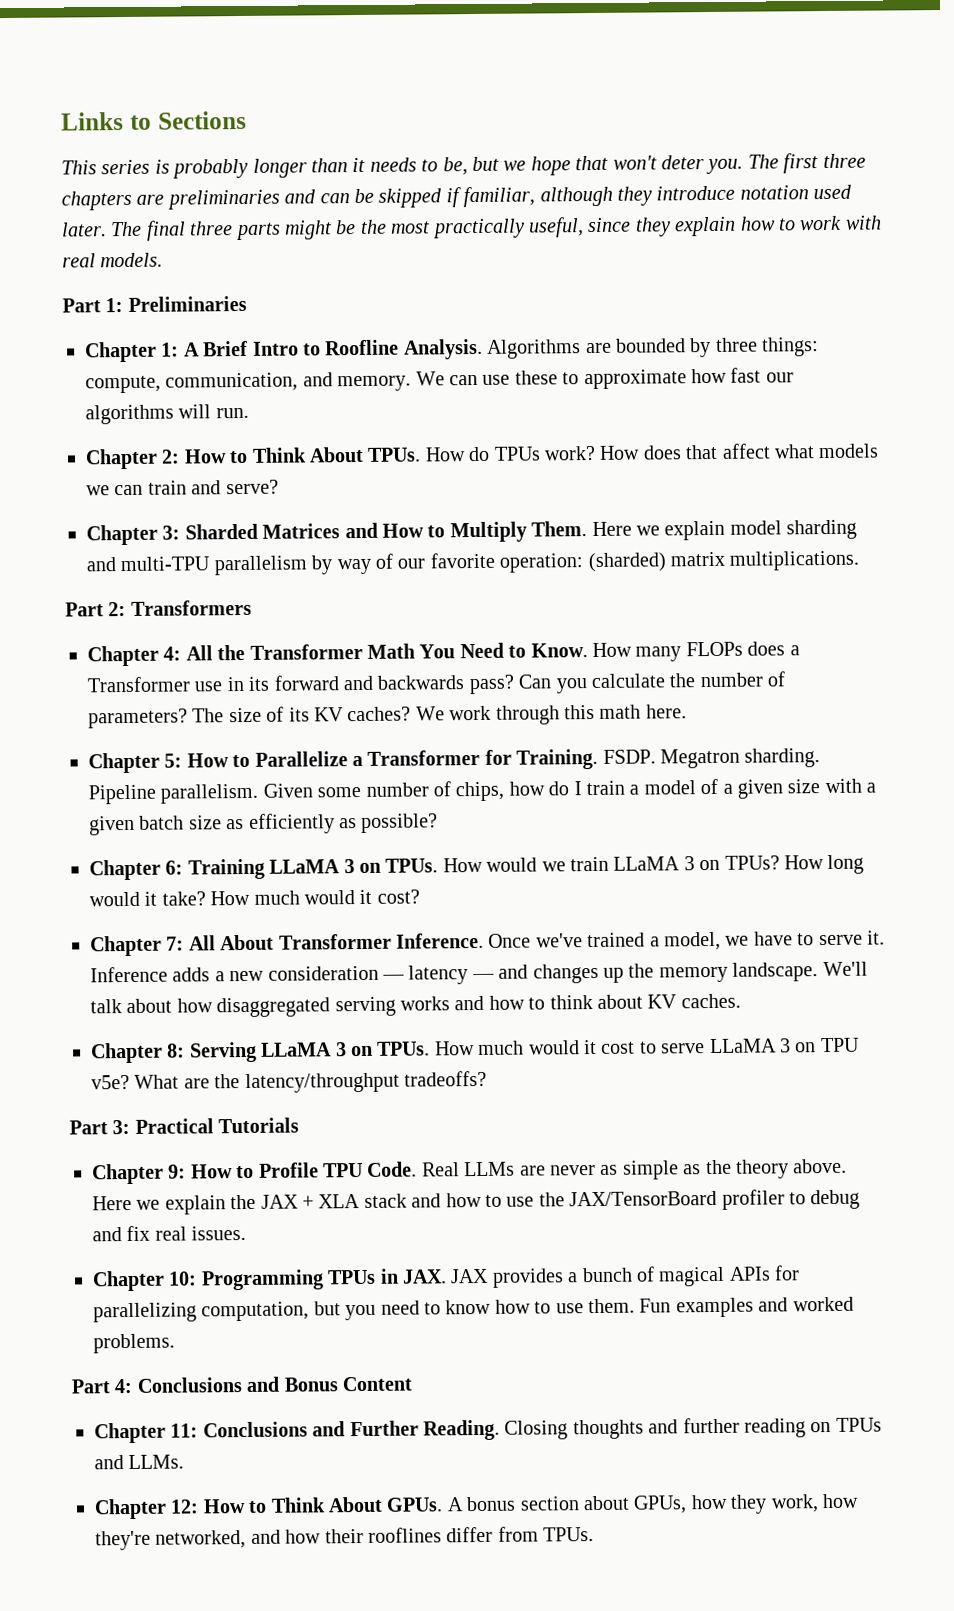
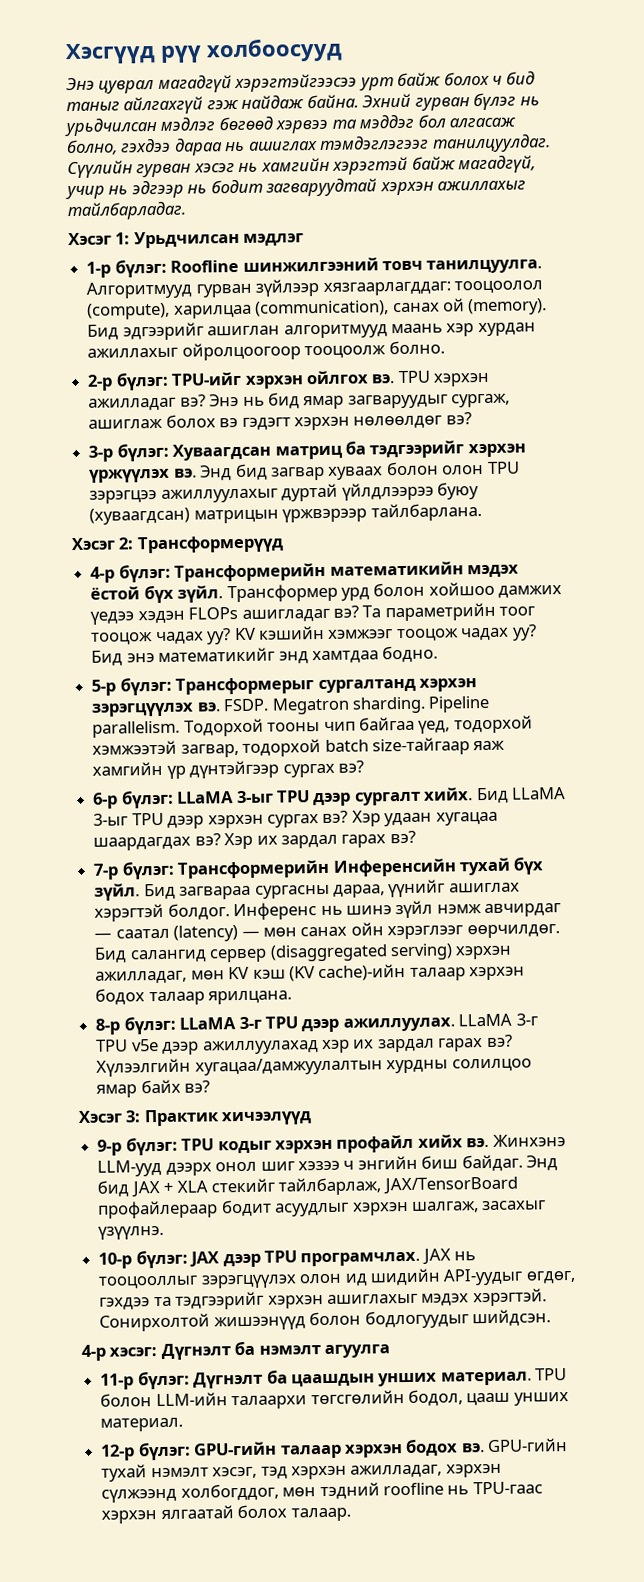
- Links to Sections
- This series is probably longer than it needs to be, but we hope that won't deter you. The first three chapters are preliminaries and can be skipped if familiar, although they introduce notation used later. The final three parts might be the most practically useful, since they explain how to work with real models.
- Part 1: Preliminaries
- Chapter 1: A Brief Intro to Roofline Analysis. Algorithms are bounded by three things: compute, communication, and memory. We can use these to approximate how fast our algorithms will run.
- Chapter 2: How to Think About TPUs. How do TPUs work? How does that affect what models we can train and serve?
- Chapter 3: Sharded Matrices and How to Multiply Them. Here we explain model sharding and multi-TPU parallelism by way of our favorite operation: (sharded) matrix multiplications.
- Part 2: Transformers
- Chapter 4: All the Transformer Math You Need to Know. How many FLOPs does a Transformer use in its forward and backwards pass? Can you calculate the number of parameters? The size of its KV caches? We work through this math here.
- Chapter 5: How to Parallelize a Transformer for Training.
+ Хэсгүүд рүү холбоосууд
+ Энэ цуврал магадгүй хэрэгтэйгээсээ урт байж болох ч бид таныг айлгахгүй гэж найдаж байна. Эхний гурван бүлэг нь урьдчилсан мэдлэг бөгөөд хэрвээ та мэддэг бол алгасаж болно, гэхдээ дараа нь ашиглах тэмдэглэгээг танилцуулдаг. Сүүлийн гурван хэсэг нь хамгийн хэрэгтэй байж магадгүй, учир нь эдгээр нь бодит загваруудтай хэрхэн ажиллахыг тайлбарладаг.
+ Хэсэг 1: Урьдчилсан мэдлэг
+ 1-р бүлэг: Roofline шинжилгээний товч танилцуулга. Алгоритмууд гурван зүйлээр хязгаарлагддаг: тооцоолол (compute), харилцаа (communication), санах ой (memory). Бид эдгээрийг ашиглан алгоритмууд маань хэр хурдан ажиллахыг ойролцоогоор тооцоолж болно.
+ 2-р бүлэг: TPU-ийг хэрхэн ойлгох вэ. TPU хэрхэн ажилладаг вэ? Энэ нь бид ямар загваруудыг сургаж, ашиглаж болох вэ гэдэгт хэрхэн нөлөөлдөг вэ?
+ 3-р бүлэг: Хуваагдсан матриц ба тэдгээрийг хэрхэн үржүүлэх вэ. Энд бид загвар хуваах болон олон TPU зэрэгцээ ажиллуулахыг дуртай үйлдлээрээ буюу (хуваагдсан) матрицын үржвэрээр тайлбарлана.
+ Хэсэг 2: Трансформерүүд
+ 4-р бүлэг: Трансформерийн математикийн мэдэх ёстой бүх зүйл. Трансформер урд болон хойшоо дамжих үедээ хэдэн FLOPs ашигладаг вэ? Та параметрийн тоог тооцож чадах уу? KV кэшийн хэмжээг тооцож чадах уу? Бид энэ математикийг энд хамтдаа бодно.
+ 5-р бүлэг: Трансформерыг сургалтанд хэрхэн зэрэгцүүлэх вэ.
- Given some number of chips, how do I train a model of a given size with a given batch size as efficiently as possible?
- Chapter 6: Training LLaMA 3 on TPUs. How would we train LLaMA 3 on TPUs? How long would it take? How much would it cost?
- Chapter 7: All About Transformer Inference. Once we've trained a model, we have to serve it. Inference adds a new consideration — latency — and changes up the memory landscape. We'll talk about how disaggregated serving works and how to think about KV caches.
- Chapter 8: Serving LLaMA 3 on TPUs. How much would it cost to serve LLaMA 3 on TPU v5e? What are the latency/throughput tradeoffs?
- Part 3: Practical Tutorials
- Chapter 9: How to Profile TPU Code. Real LLMs are never as simple as the theory above. Here we explain the JAX + XLA stack and how to use the JAX/TensorBoard profiler to debug and fix real issues.
- Chapter 10: Programming TPUs in JAX. JAX provides a bunch of magical APIs for parallelizing computation, but you need to know how to use them. Fun examples and worked problems.
- Part 4: Conclusions and Bonus Content
- Chapter 11: Conclusions and Further Reading. Closing thoughts and further reading on TPUs and LLMs.
- Chapter 12: How to Think About GPUs. A bonus section about GPUs, how they work, how they're networked, and how their rooflines differ from TPUs.
+ Тодорхой тооны чип байгаа үед, тодорхой хэмжээтэй загвар, тодорхой batch size-тайгаар яаж хамгийн үр дүнтэйгээр сургах вэ?
+ 6-р бүлэг: LLaMA 3-ыг TPU дээр сургалт хийх. Бид LLaMA 3-ыг TPU дээр хэрхэн сургах вэ? Хэр удаан хугацаа шаардагдах вэ? Хэр их зардал гарах вэ?
+ 7-р бүлэг: Трансформерийн Инференсийн тухай бүх зүйл. Бид загвараа сургасны дараа, үүнийг ашиглах хэрэгтэй болдог. Инференс нь шинэ зүйл нэмж авчирдаг — саатал (latency) — мөн санах ойн хэрэглээг өөрчилдөг. Бид салангид сервер (disaggregated serving) хэрхэн ажилладаг, мөн KV кэш (KV cache)-ийн талаар хэрхэн бодох талаар ярилцана.
+ 8-р бүлэг: LLaMA 3-г TPU дээр ажиллуулах. LLaMA 3-г TPU v5e дээр ажиллуулахад хэр их зардал гарах вэ? Хүлээлгийн хугацаа/дамжуулалтын хурдны солилцоо ямар байх вэ?
+ Хэсэг 3: Практик хичээлүүд
+ 9-р бүлэг: TPU кодыг хэрхэн профайл хийх вэ. Жинхэнэ LLM-ууд дээрх онол шиг хэзээ ч энгийн биш байдаг. Энд бид JAX + XLA стекийг тайлбарлаж, JAX/TensorBoard профайлераар бодит асуудлыг хэрхэн шалгаж, засахыг үзүүлнэ.
+ 10-р бүлэг: JAX дээр TPU програмчлах. JAX нь тооцооллыг зэрэгцүүлэх олон ид шидийн API-уудыг өгдөг, гэхдээ та тэдгээрийг хэрхэн ашиглахыг мэдэх хэрэгтэй. Сонирхолтой жишээнүүд болон бодлогуудыг шийдсэн.
+ 4-р хэсэг: Дүгнэлт ба нэмэлт агуулга
+ 11-р бүлэг: Дүгнэлт ба цаашдын унших материал. TPU болон LLM-ийн талаархи төгсгөлийн бодол, цааш унших материал.
+ 12-р бүлэг: GPU-гийн талаар хэрхэн бодох вэ. GPU-гийн тухай нэмэлт хэсэг, тэд хэрхэн ажилладаг, хэрхэн сүлжээнд холбогддог, мөн тэдний roofline нь TPU-гаас хэрхэн ялгаатай болох талаар.

